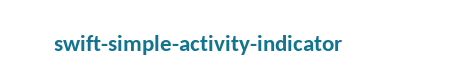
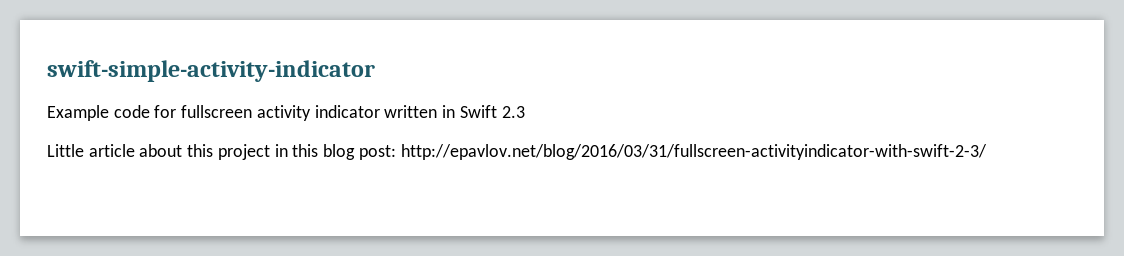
+ Example code for fullscreen activity indicator written in Swift 2.3
+ Little article about this project in this blog post: http://epavlov.net/blog/2016/03/31/fullscreen-activityindicator-with-swift-2-3/

